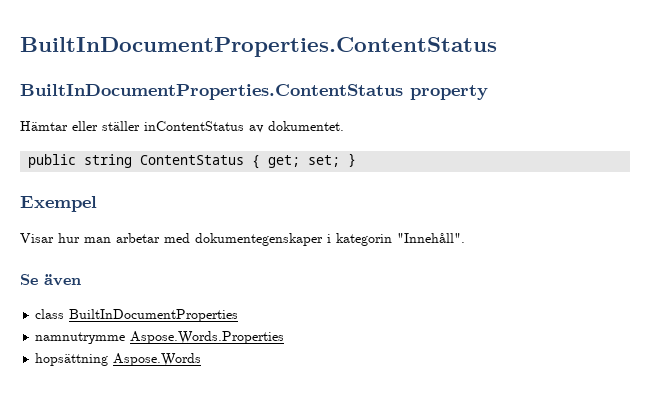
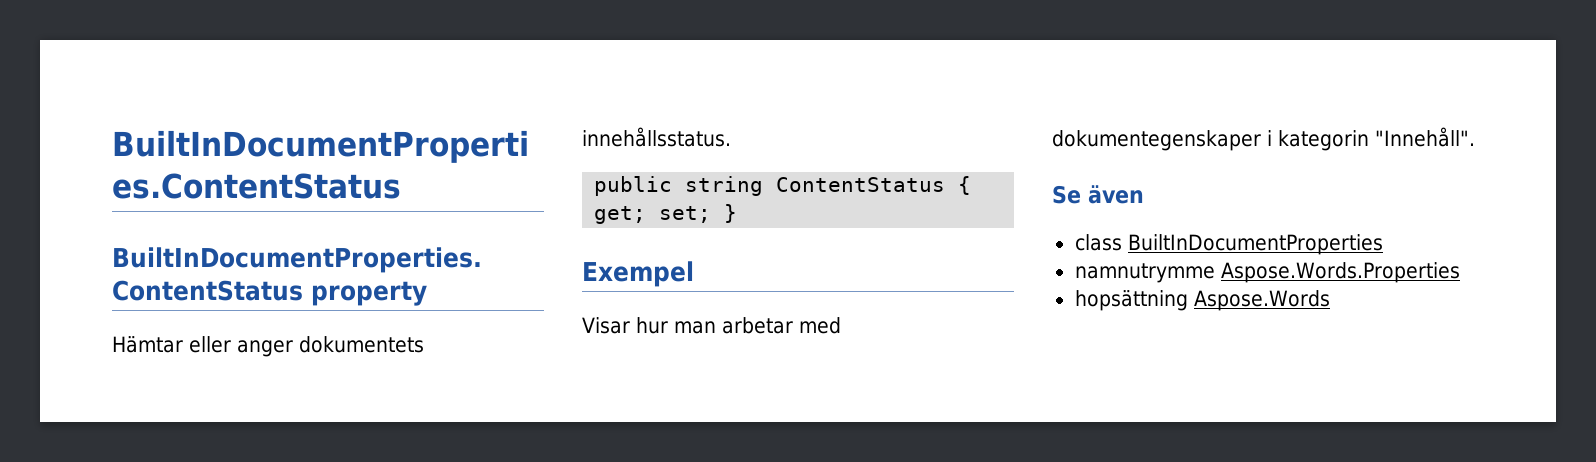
- Hämtar eller ställer inContentStatus av dokumentet.
+ Hämtar eller anger dokumentets innehållsstatus.

